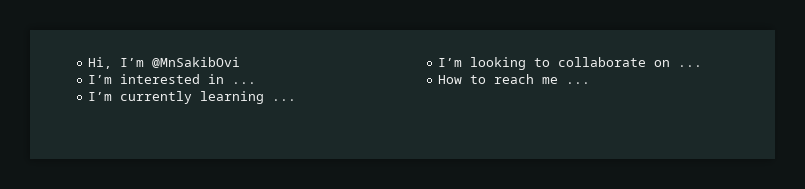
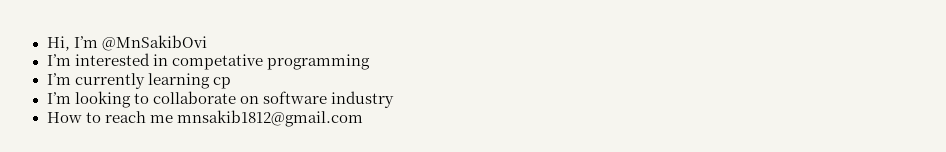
- I’m interested in ...
+ I’m interested in competative programming
- I’m currently learning ...
+ I’m currently learning cp
- I’m looking to collaborate on ...
+ I’m looking to collaborate on software industry
- How to reach me ...
+ How to reach me mnsakib1812@gmail.com

